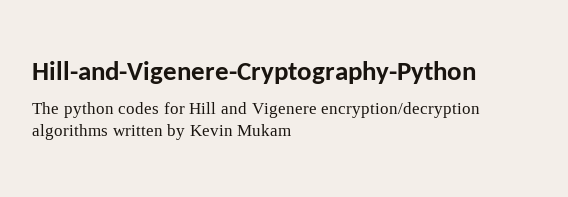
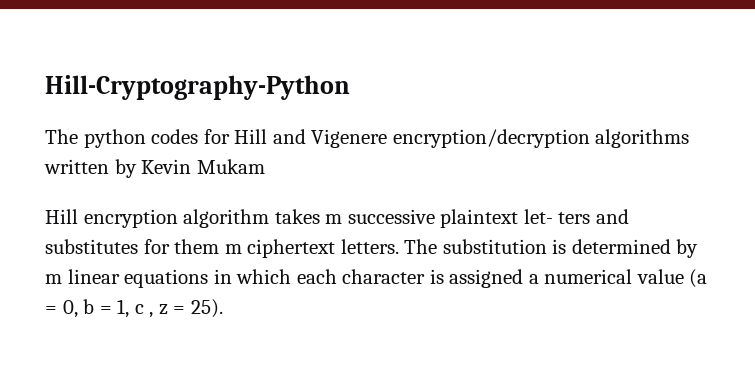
- Hill-and-Vigenere-Cryptography-Python
+ Hill-Cryptography-Python
+ Hill encryption algorithm takes m successive plaintext let- ters and substitutes for them m ciphertext letters. The substitution is determined by m linear equations in which each character is assigned a numerical value (a = 0, b = 1, c , z = 25).

